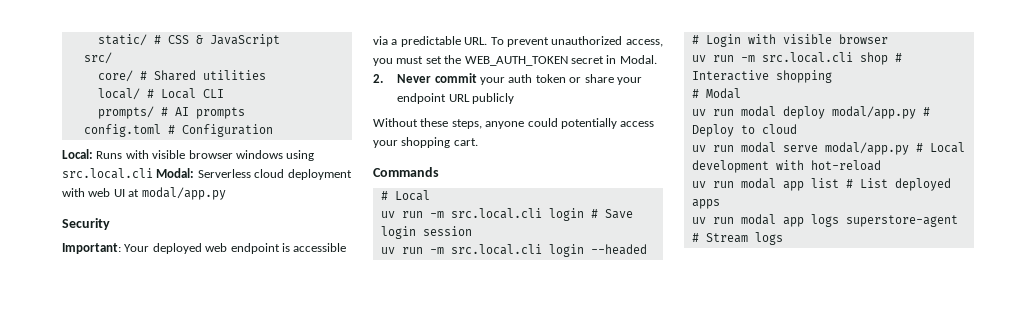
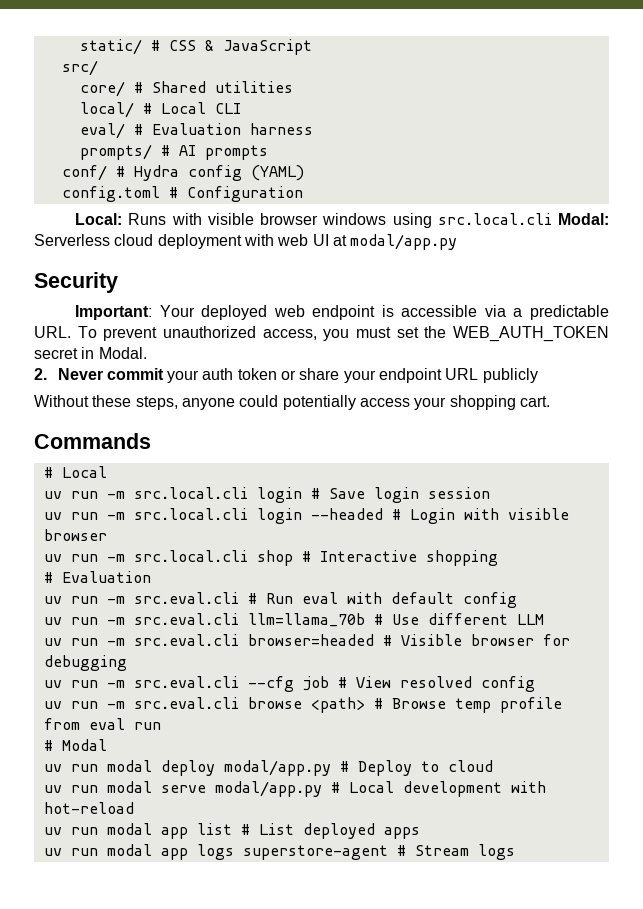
+ eval/ # Evaluation harness
+ conf/ # Hydra config (YAML)
  uv run -m src.local.cli shop # Interactive shopping
+ # Evaluation
+ uv run -m src.eval.cli # Run eval with default config
+ uv run -m src.eval.cli llm=llama_70b # Use different LLM
+ uv run -m src.eval.cli browser=headed # Visible browser for debugging
+ uv run -m src.eval.cli --cfg job # View resolved config
+ uv run -m src.eval.cli browse <path> # Browse temp profile from eval run

